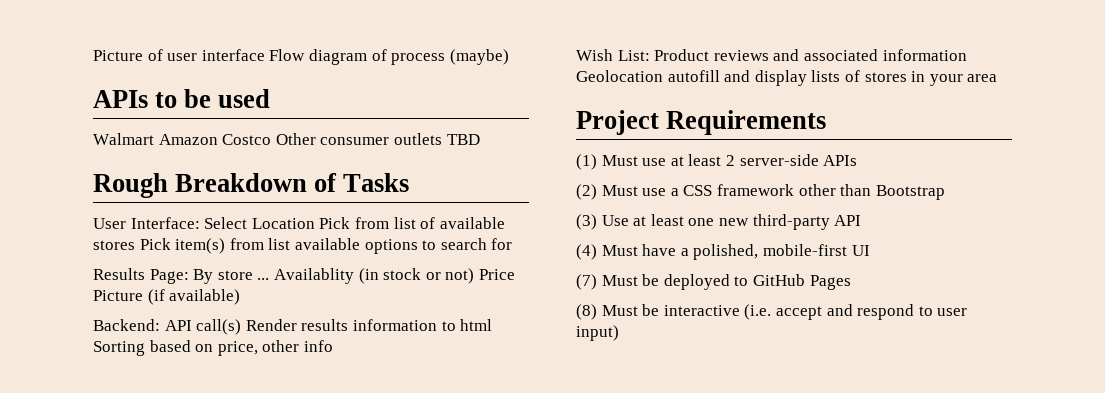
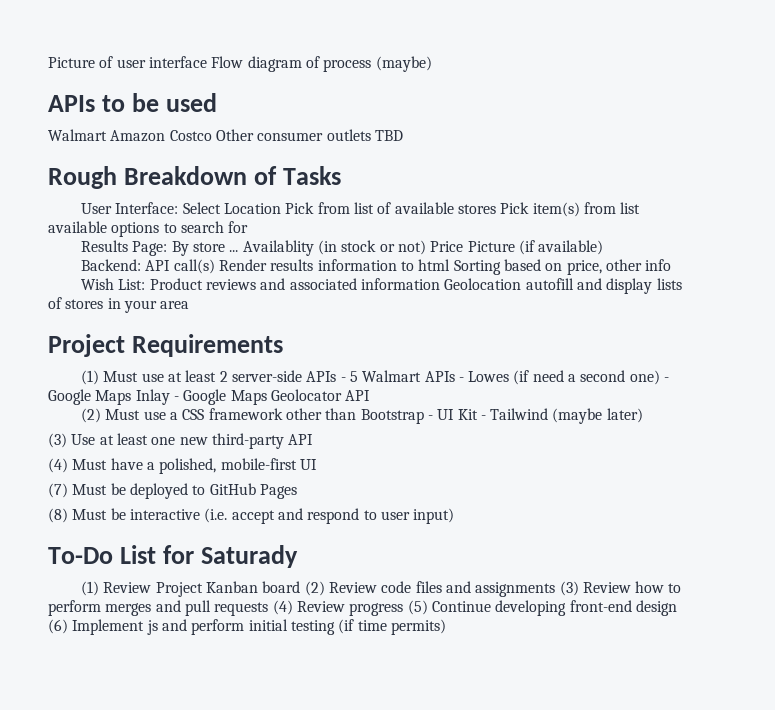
- (1) Must use at least 2 server-side APIs
+ (1) Must use at least 2 server-side APIs - 5 Walmart APIs - Lowes (if need a second one) - Google Maps Inlay - Google Maps Geolocator API
- (2) Must use a CSS framework other than Bootstrap
+ (2) Must use a CSS framework other than Bootstrap - UI Kit - Tailwind (maybe later)
+ To-Do List for Saturady
+ (1) Review Project Kanban board (2) Review code files and assignments (3) Review how to perform merges and pull requests (4) Review progress (5) Continue developing front-end design (6) Implement js and perform initial testing (if time permits)

